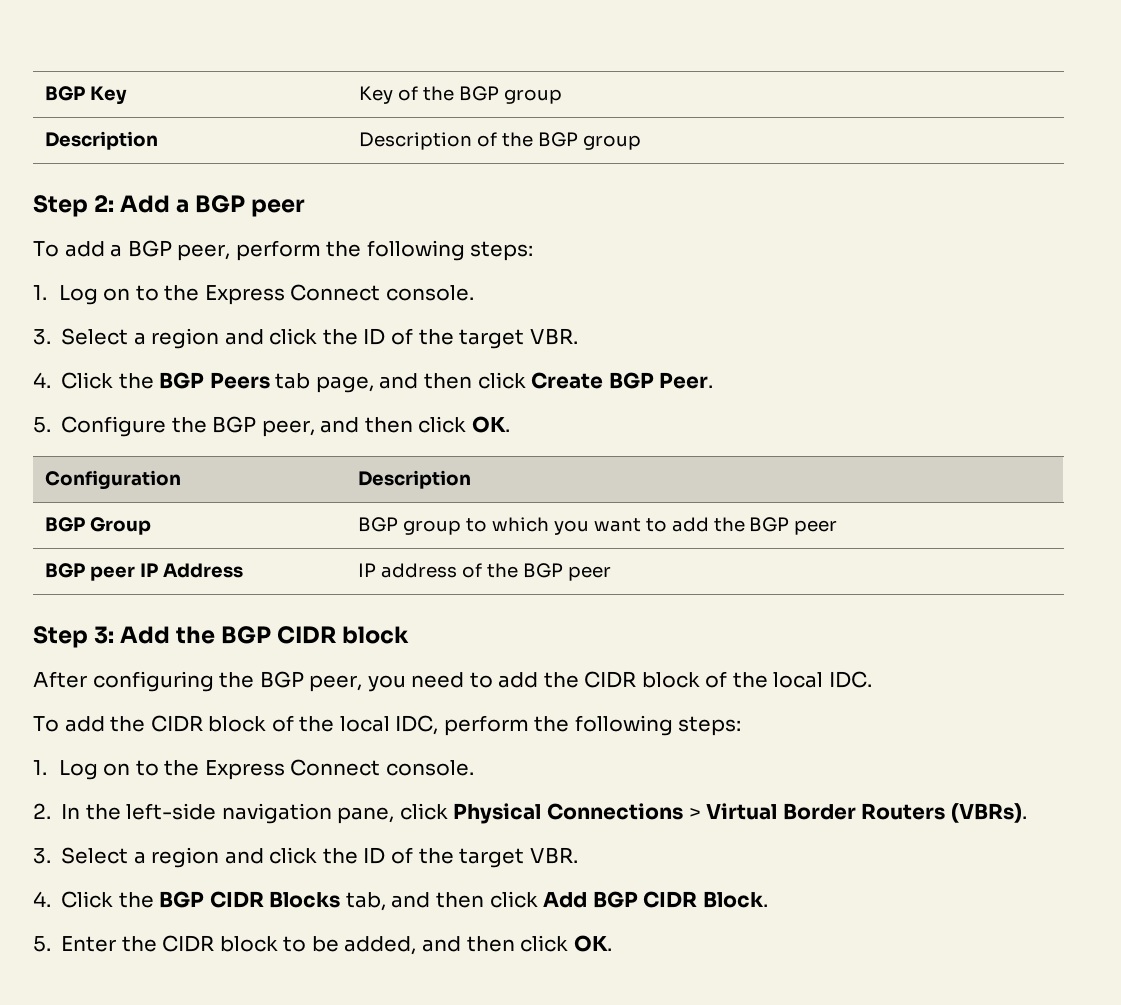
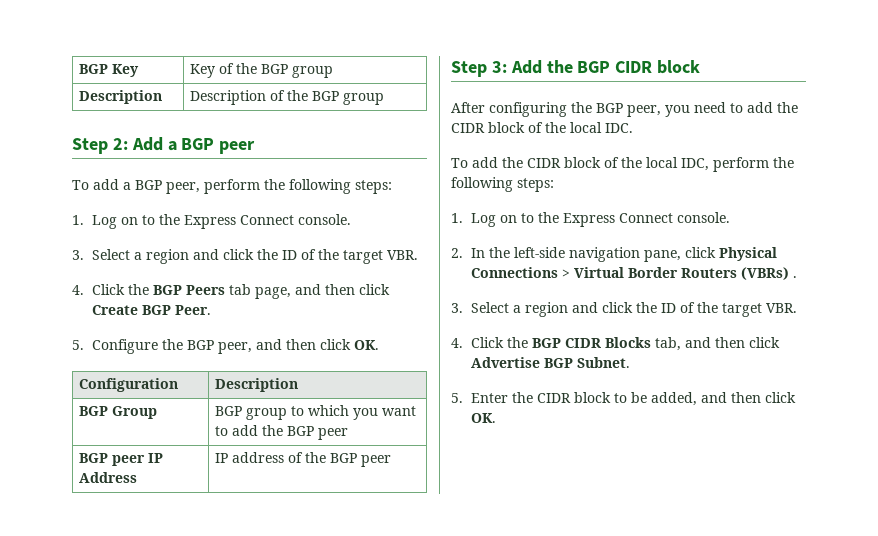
- 2. In the left-side navigation pane, click Physical Connections > Virtual Border Routers (VBRs).
+ 2. In the left-side navigation pane, click Physical Connections > Virtual Border Routers (VBRs) .
- 4. Click the BGP CIDR Blocks tab, and then click Add BGP CIDR Block.
+ 4. Click the BGP CIDR Blocks tab, and then click Advertise BGP Subnet.

